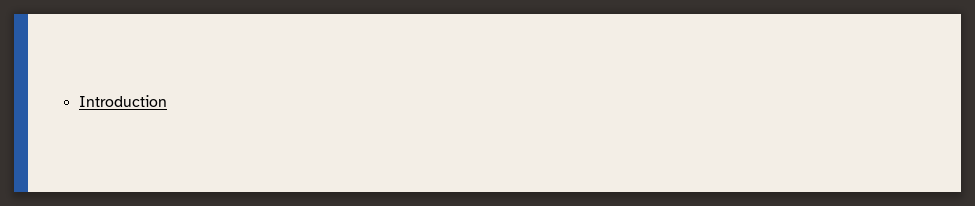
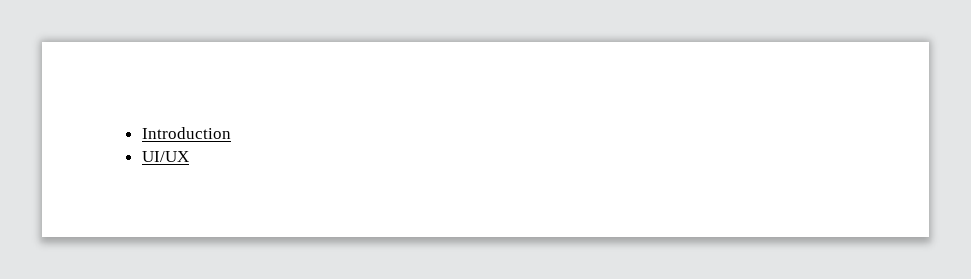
+ UI/UX

